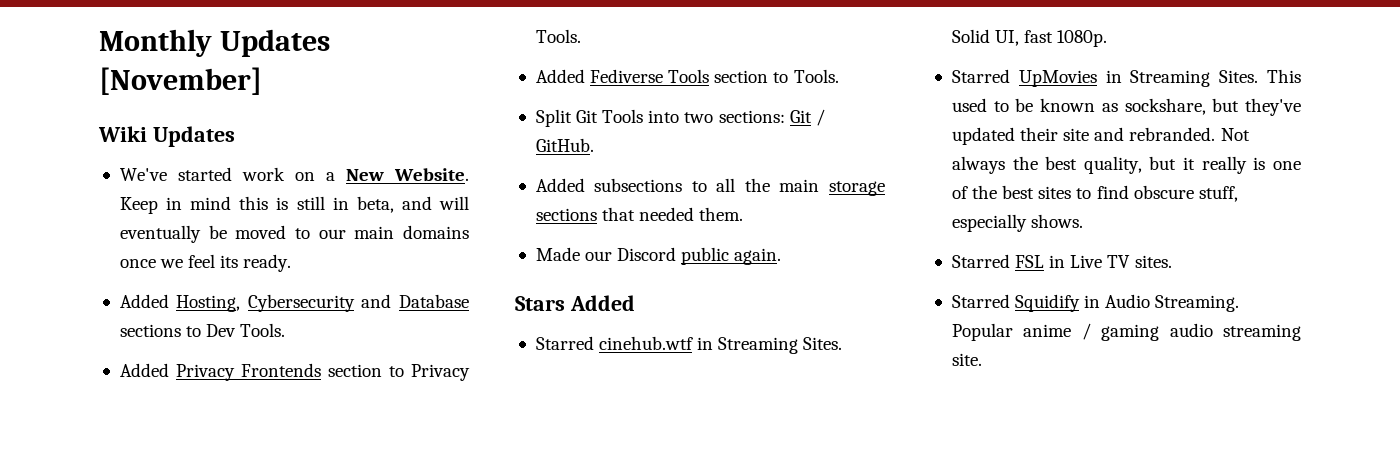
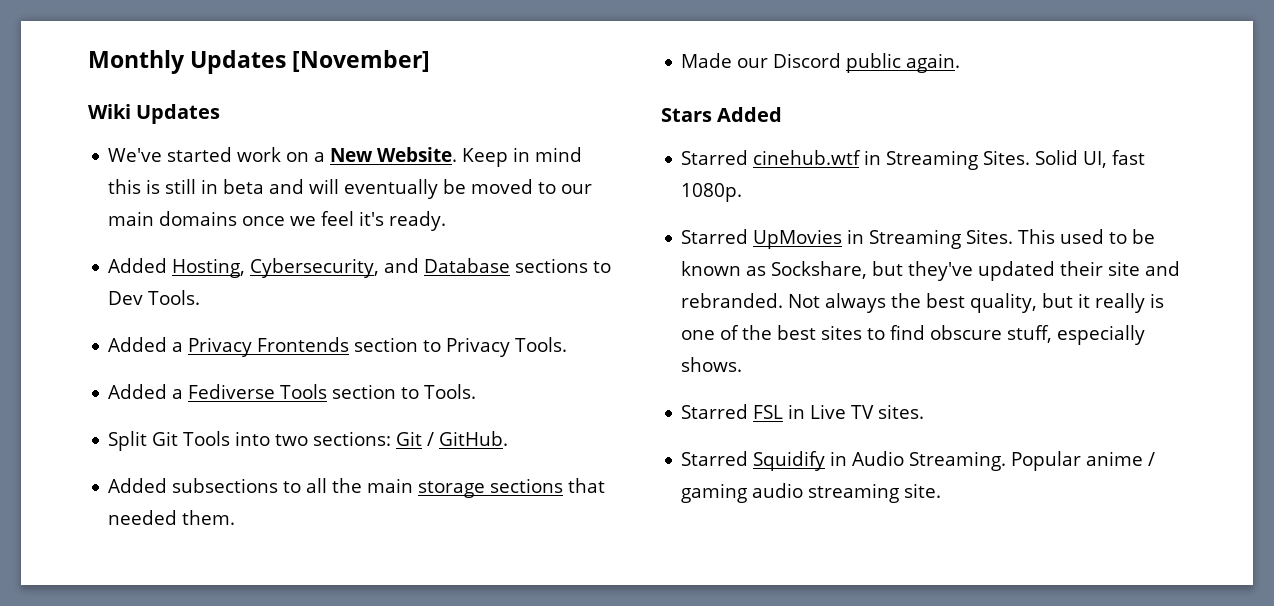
- Keep in mind this is still in beta, and will eventually be moved to our main domains once we feel its ready.
+ Keep in mind this is still in beta and will eventually be moved to our main domains once we feel it's ready.
- Added Hosting, Cybersecurity and Database sections to Dev Tools.
+ Added Hosting, Cybersecurity, and Database sections to Dev Tools.
- Added Privacy Frontends section to Privacy Tools.
+ Added a Privacy Frontends section to Privacy Tools.
- Added Fediverse Tools section to Tools.
+ Added a Fediverse Tools section to Tools.
- This used to be known as sockshare, but they've updated their site and rebranded.
+ This used to be known as Sockshare, but they've updated their site and rebranded.

